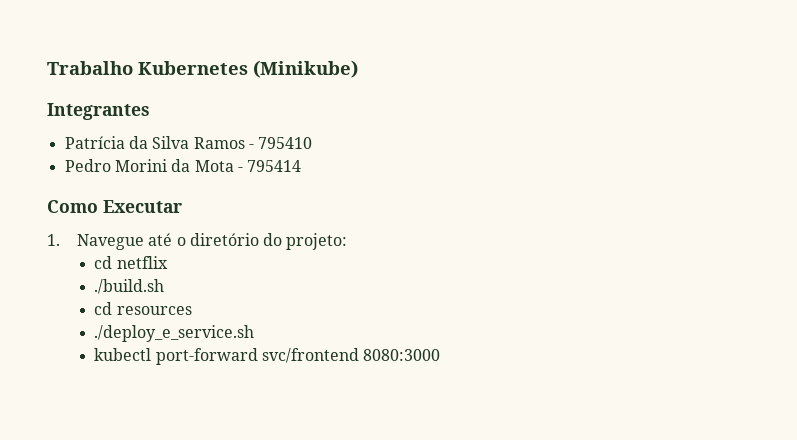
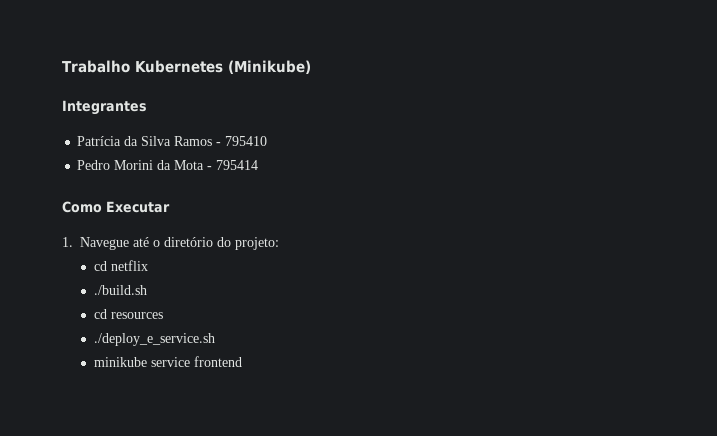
- kubectl port-forward svc/frontend 8080:3000
+ minikube service frontend

